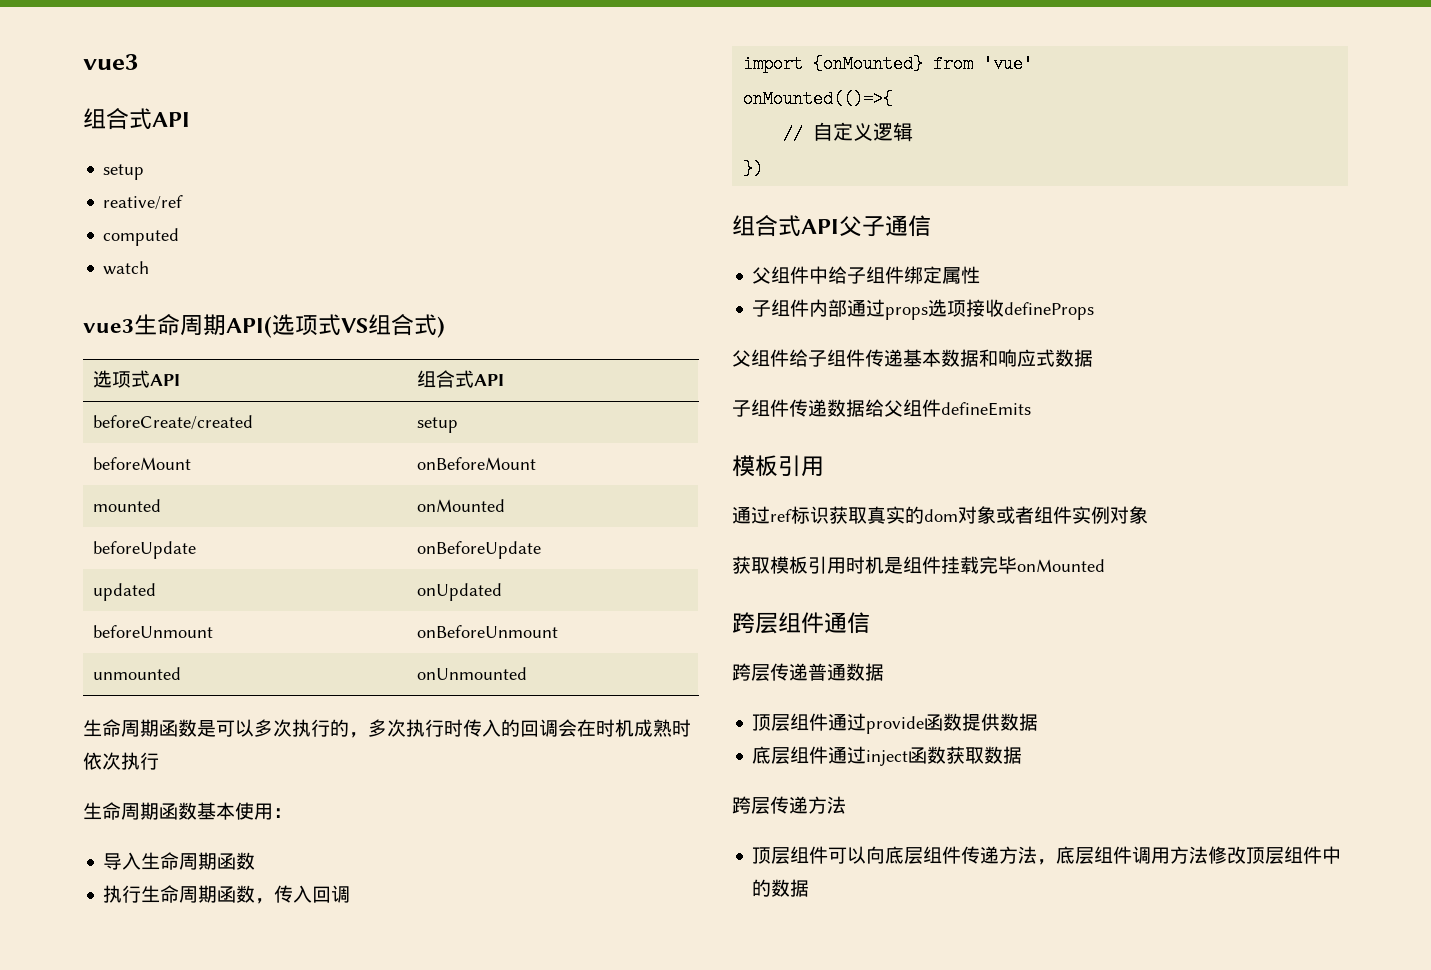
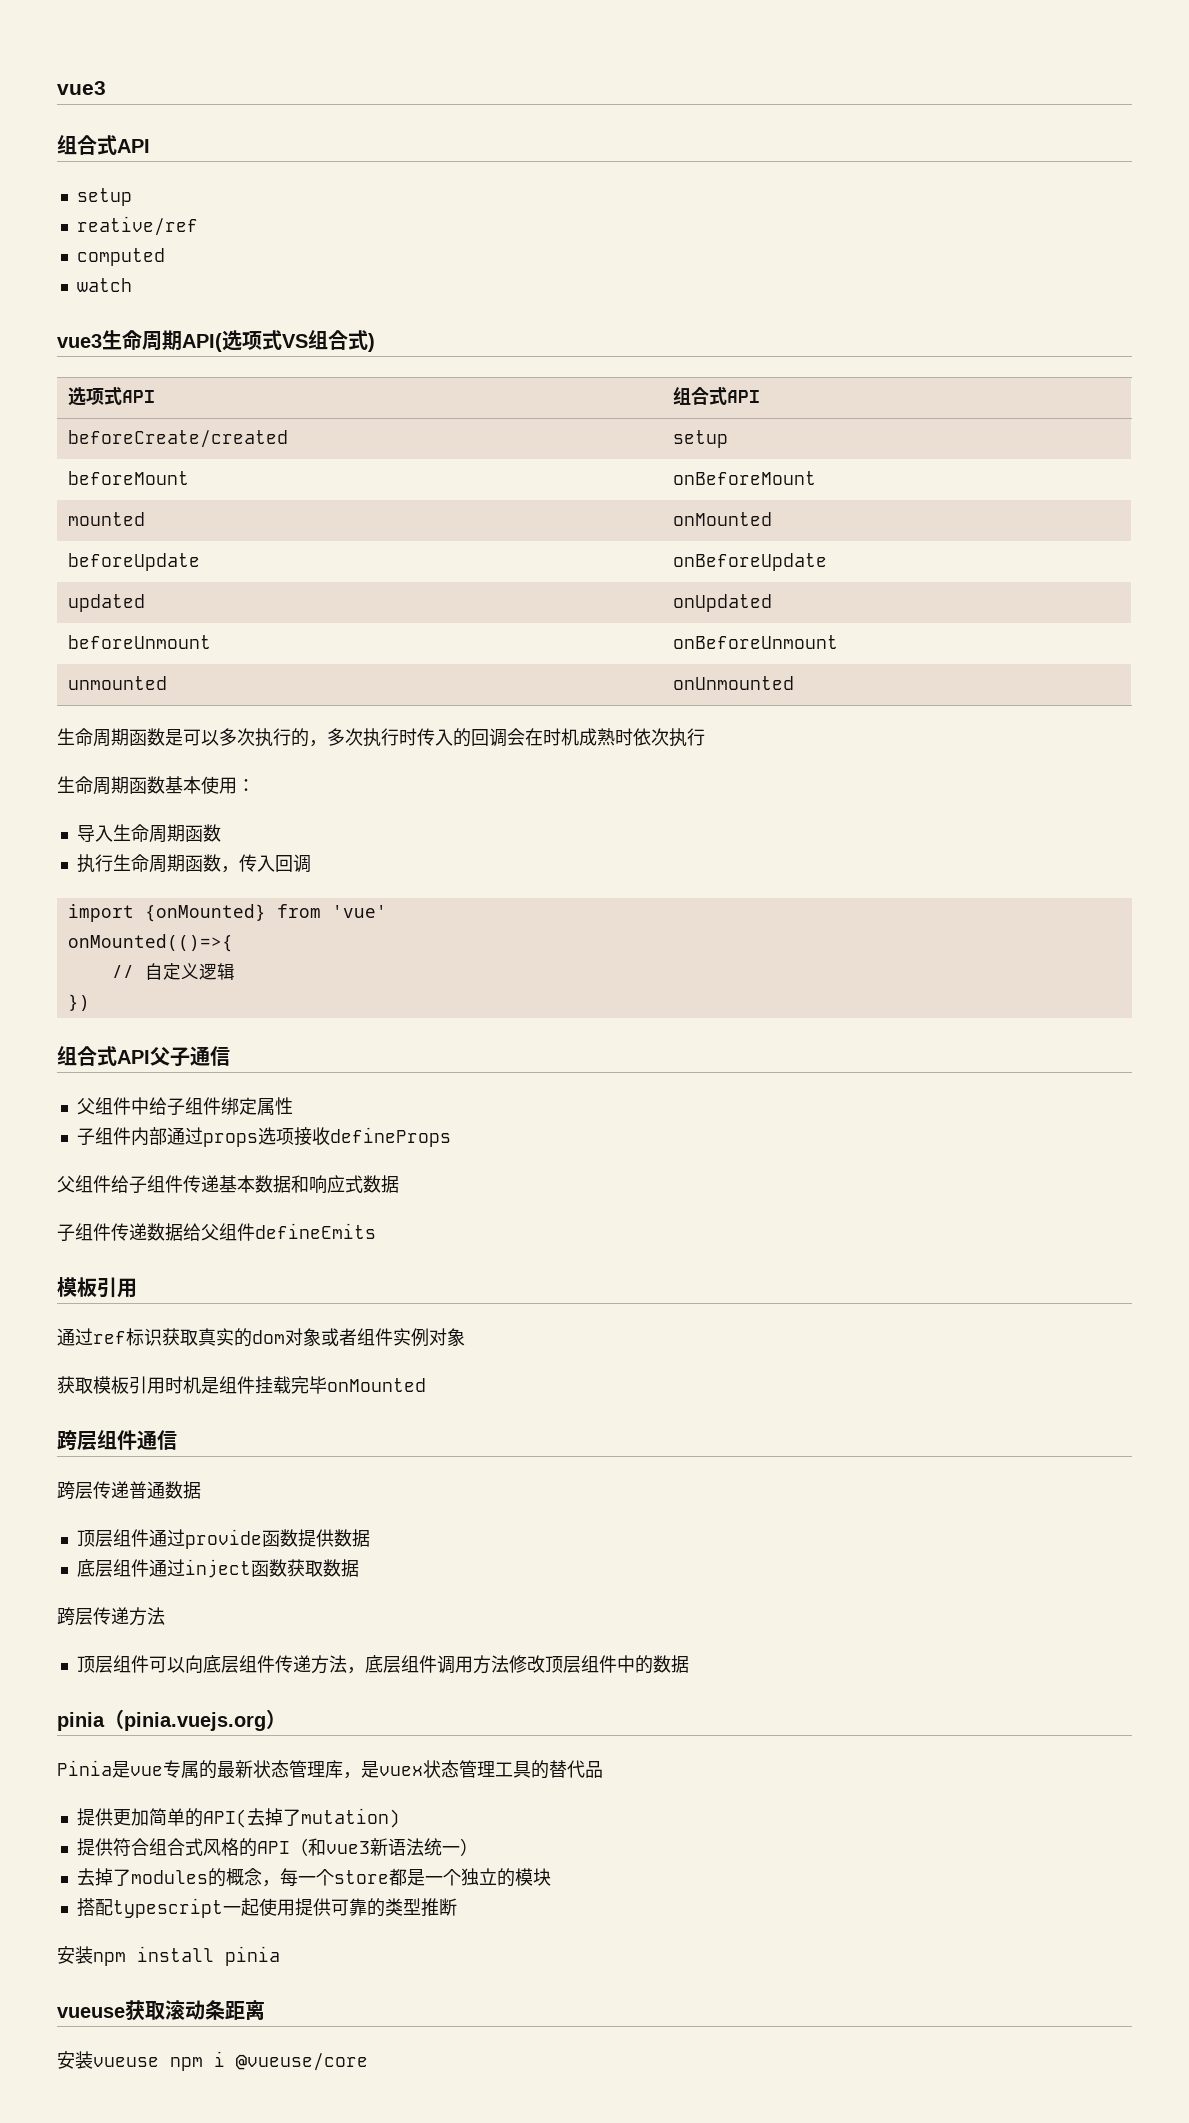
+ pinia（pinia.vuejs.org）
+ Pinia是vue专属的最新状态管理库，是vuex状态管理工具的替代品
+ 提供更加简单的API(去掉了mutation)
+ 提供符合组合式风格的API（和vue3新语法统一）
+ 去掉了modules的概念，每一个store都是一个独立的模块
+ 搭配typescript一起使用提供可靠的类型推断
+ 安装npm install pinia
+ vueuse获取滚动条距离
+ 安装vueuse npm i @vueuse/core

